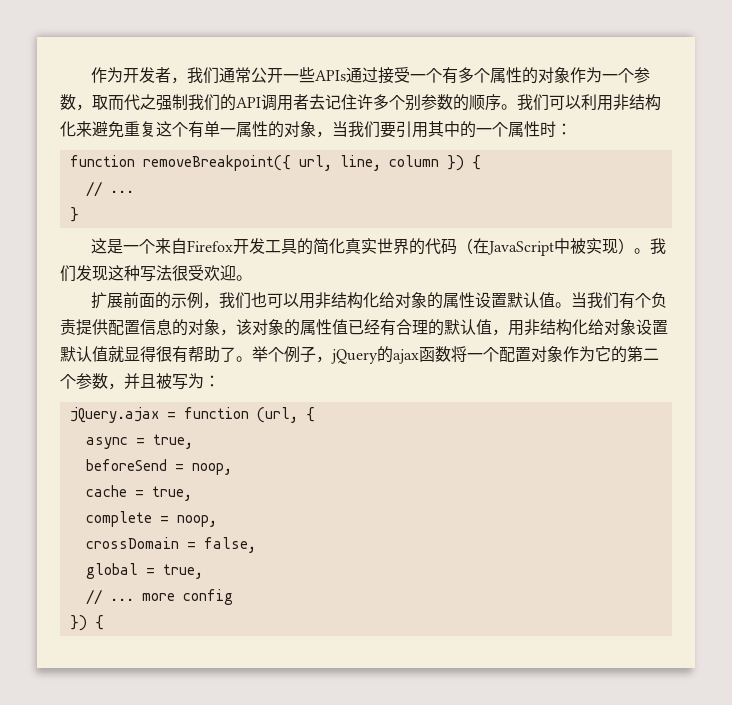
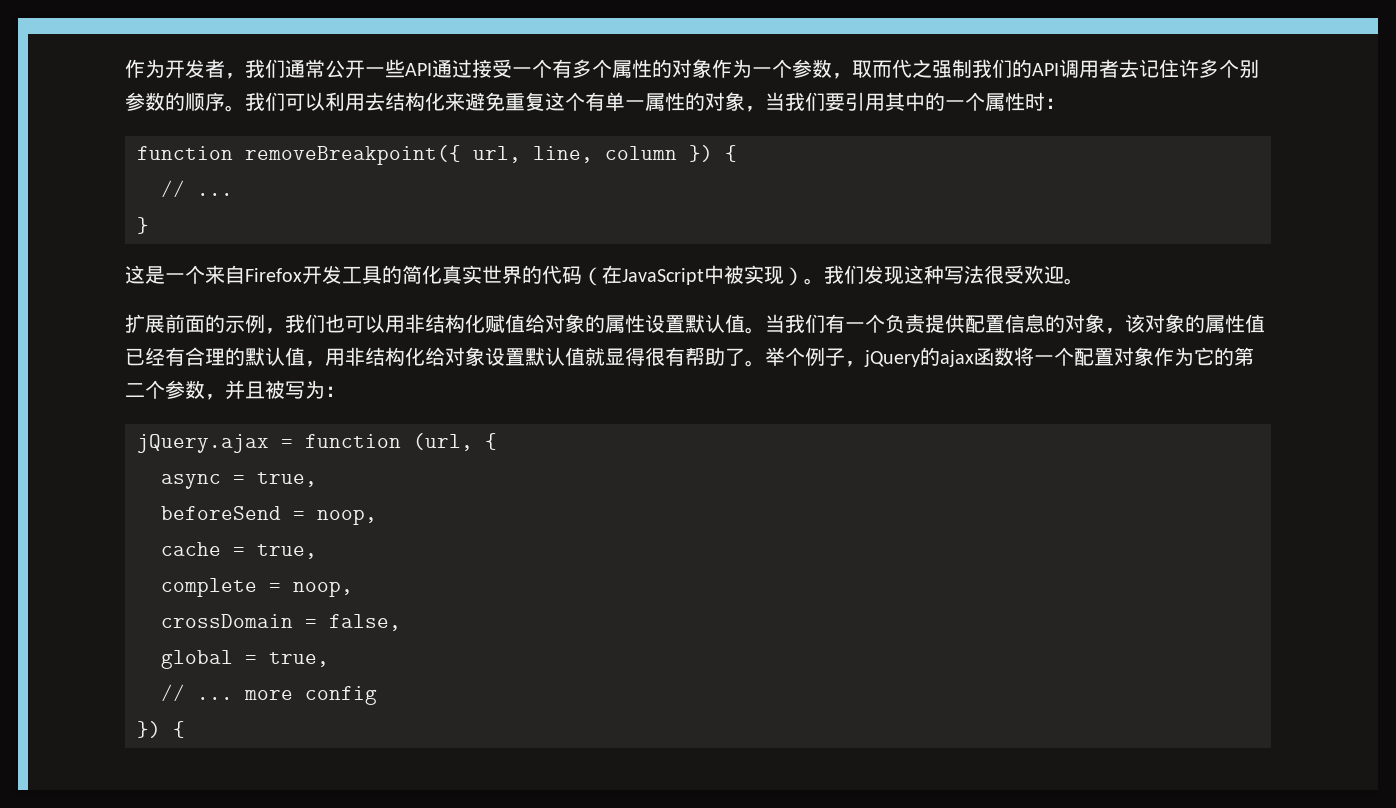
- 作为开发者，我们通常公开一些APIs通过接受一个有多个属性的对象作为一个参数，取而代之强制我们的API调用者去记住许多个别参数的顺序。
+ 作为开发者，我们通常公开一些API通过接受一个有多个属性的对象作为一个参数，取而代之强制我们的API调用者去记住许多个别参数的顺序。
- 我们可以利用非结构化来避免重复这个有单一属性的对象，当我们要引用其中的一个属性时：
+ 我们可以利用去结构化来避免重复这个有单一属性的对象，当我们要引用其中的一个属性时：
- 扩展前面的示例，我们也可以用非结构化给对象的属性设置默认值。
+ 扩展前面的示例，我们也可以用非结构化赋值给对象的属性设置默认值。
- 当我们有个负责提供配置信息的对象，该对象的属性值已经有合理的默认值，用非结构化给对象设置默认值就显得很有帮助了。
+ 当我们有一个负责提供配置信息的对象，该对象的属性值已经有合理的默认值，用非结构化给对象设置默认值就显得很有帮助了。

